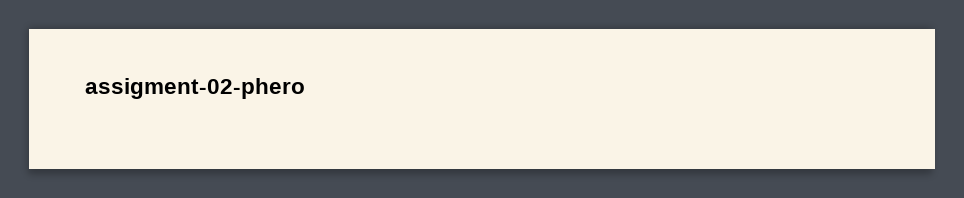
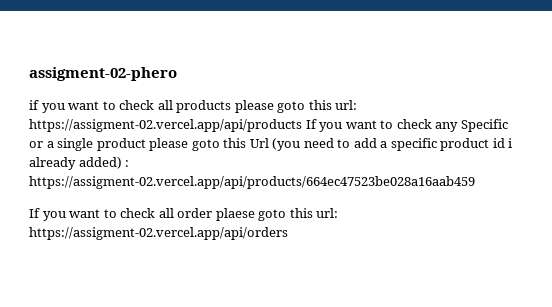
+ if you want to check all products please goto this url: https://assigment-02.vercel.app/api/products If you want to check any Specific or a single product please goto this Url (you need to add a specific product id i already added) : https://assigment-02.vercel.app/api/products/664ec47523be028a16aab459
+ If you want to check all order plaese goto this url: https://assigment-02.vercel.app/api/orders

